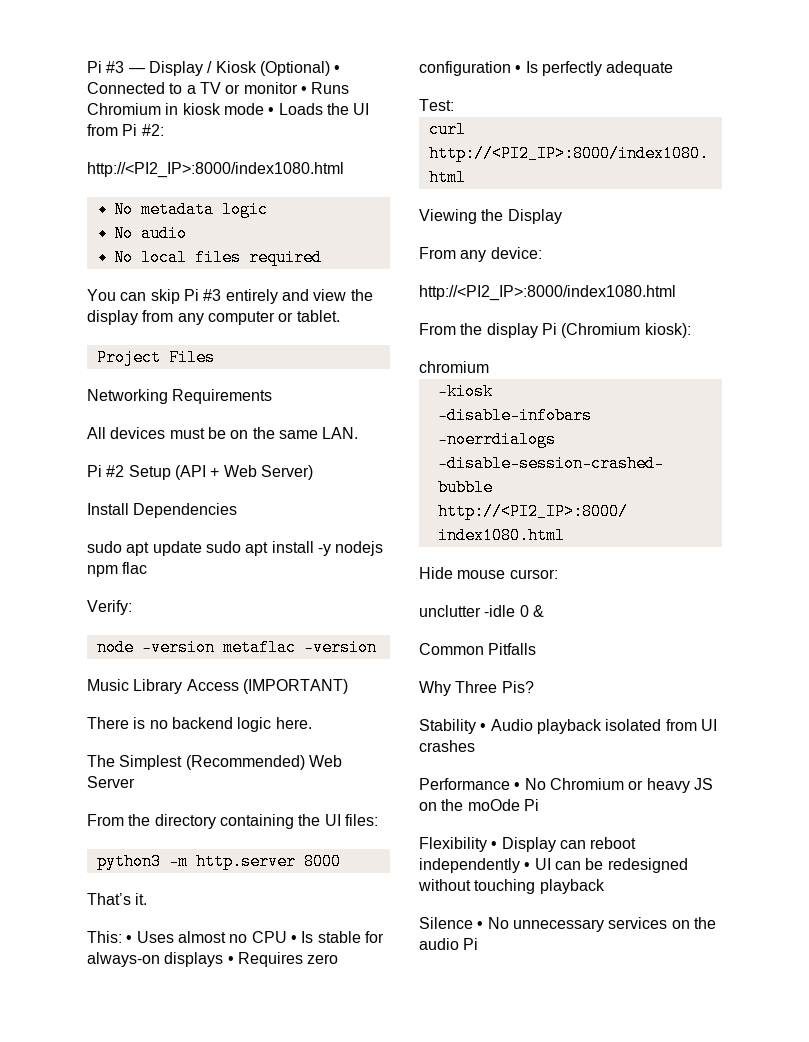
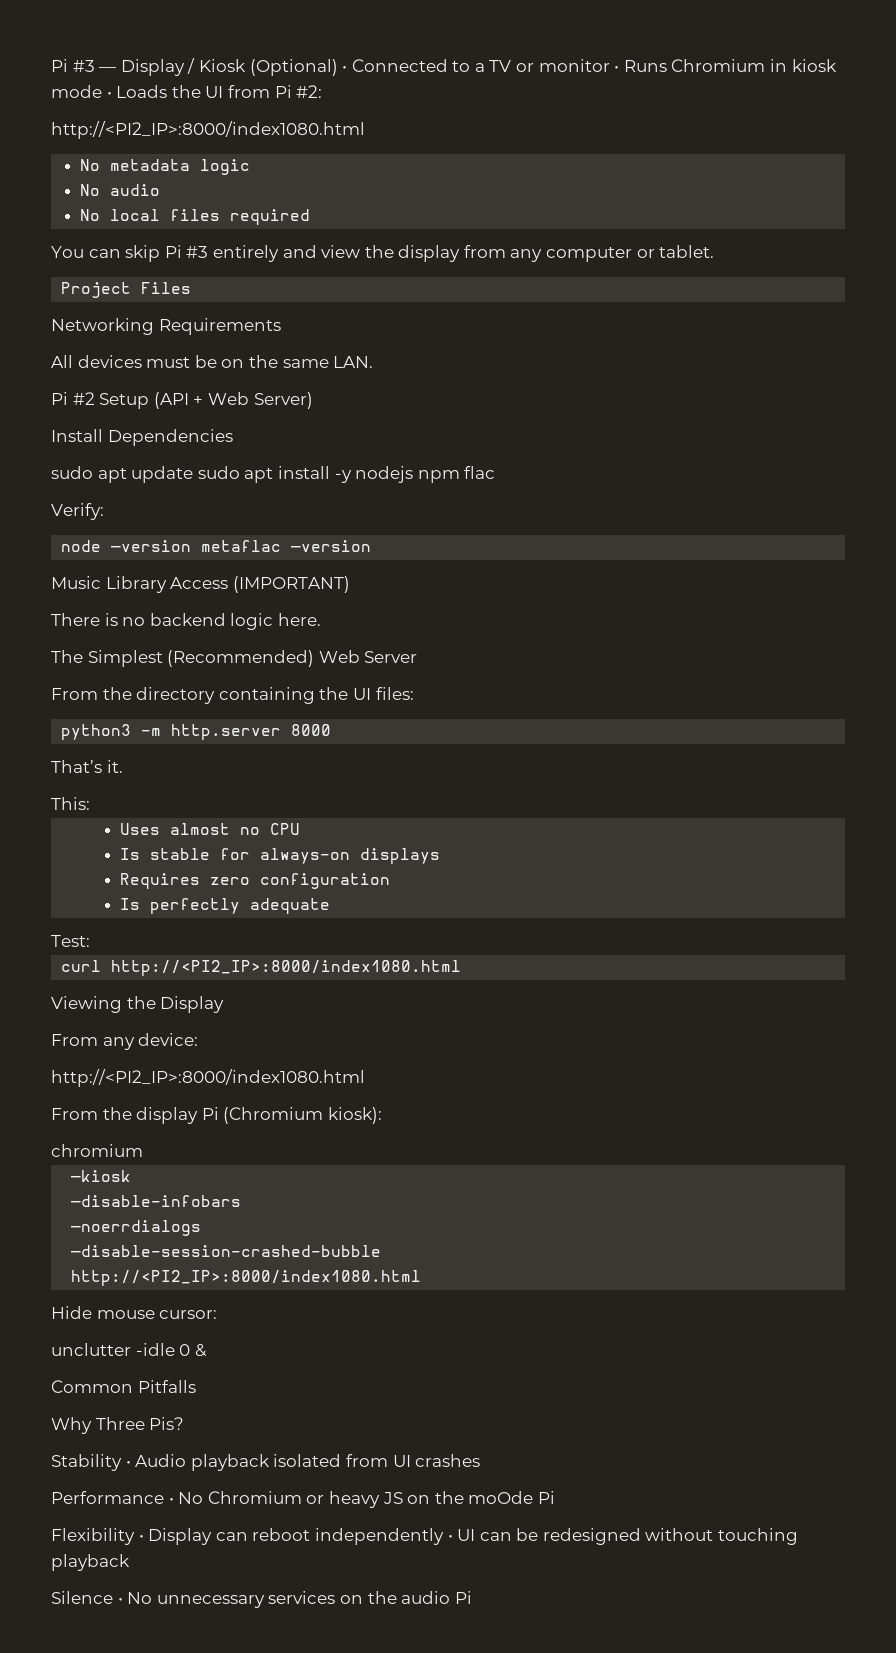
- This: • Uses almost no CPU • Is stable for always-on displays • Requires zero configuration • Is perfectly adequate
+ This:
+ Uses almost no CPU
+ Is stable for always-on displays
+ Requires zero configuration
+ Is perfectly adequate

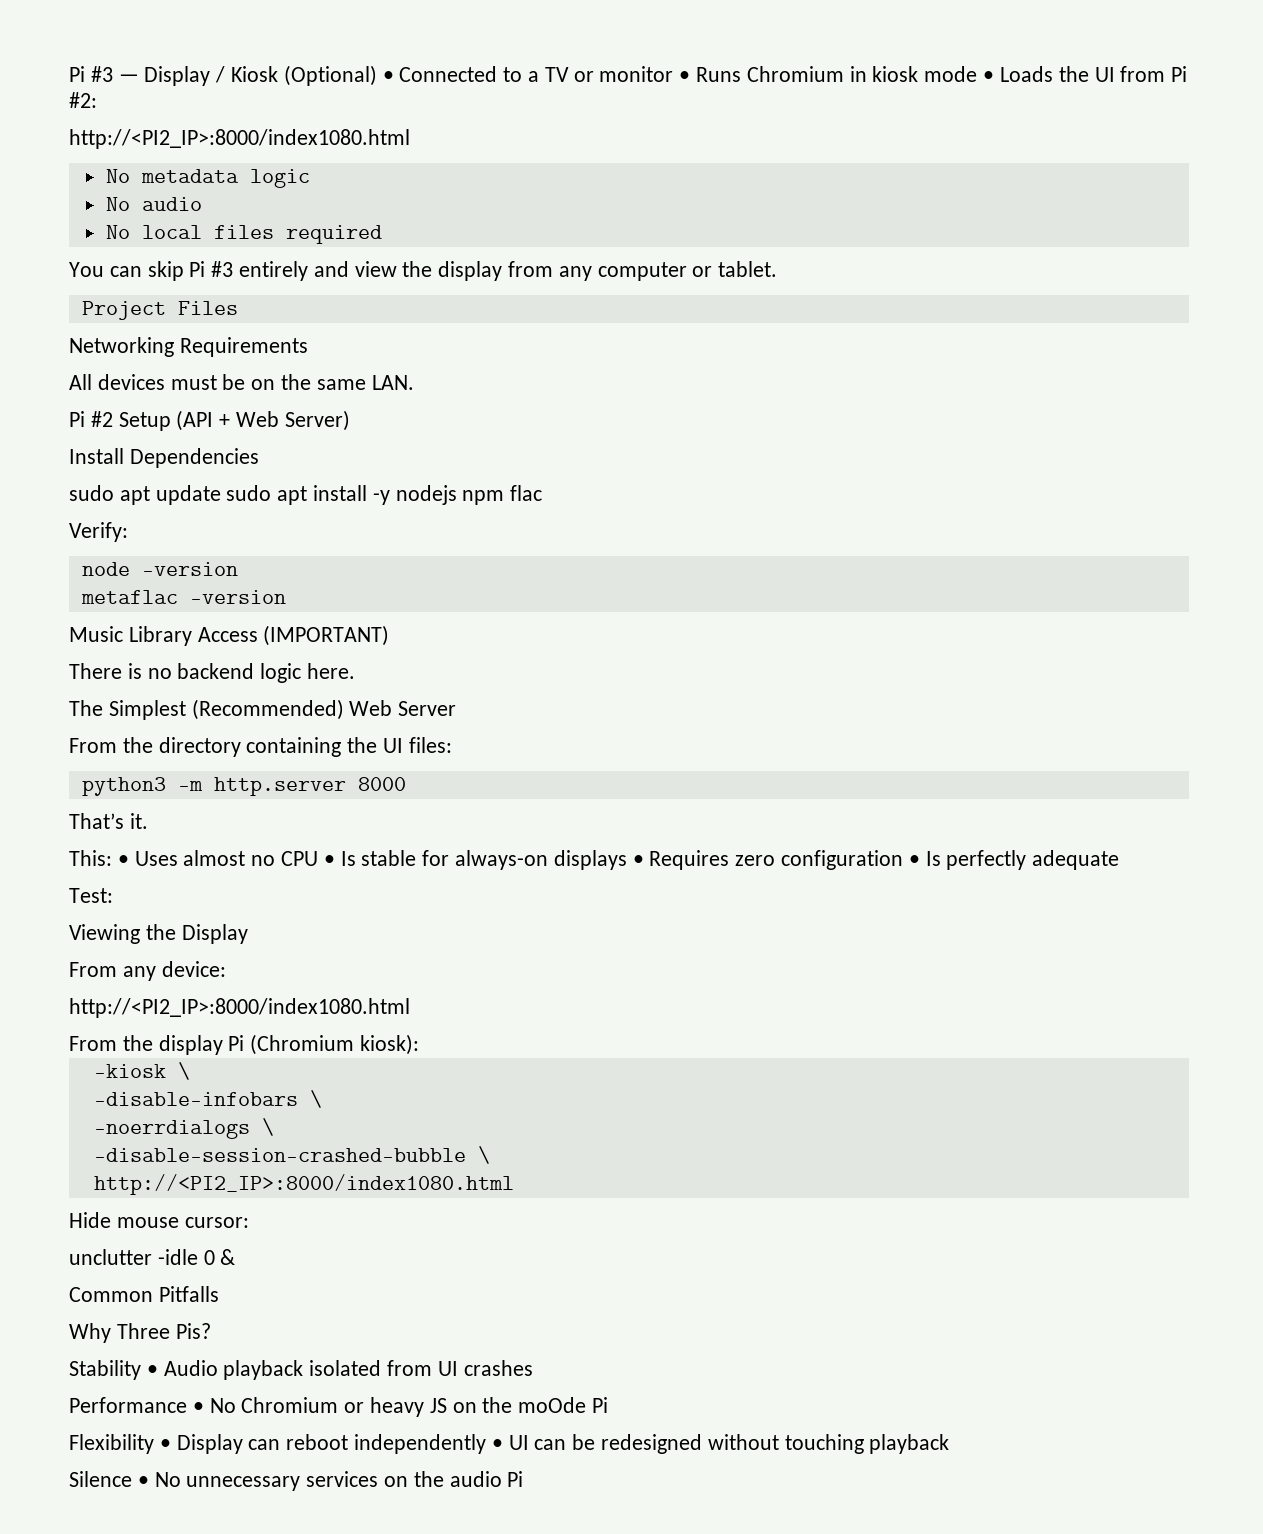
- node —version metaflac —version
+ node —version
+ metaflac —version
- This:
- Uses almost no CPU
- Is stable for always-on displays
- Requires zero configuration
- Is perfectly adequate
+ This: • Uses almost no CPU • Is stable for always-on displays • Requires zero configuration • Is perfectly adequate
- curl http://<PI2_IP>:8000/index1080.html
- chromium
- —kiosk
+ —kiosk \
- —disable-infobars
+ —disable-infobars \
- —noerrdialogs
+ —noerrdialogs \
- —disable-session-crashed-bubble
+ —disable-session-crashed-bubble \

